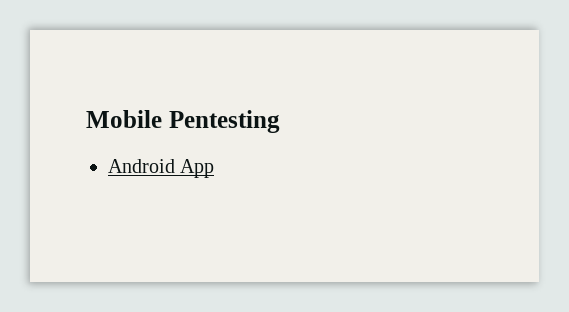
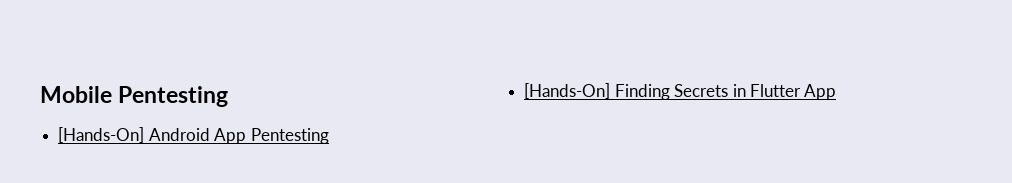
- Android App
+ [Hands-On] Android App Pentesting
+ [Hands-On] Finding Secrets in Flutter App

